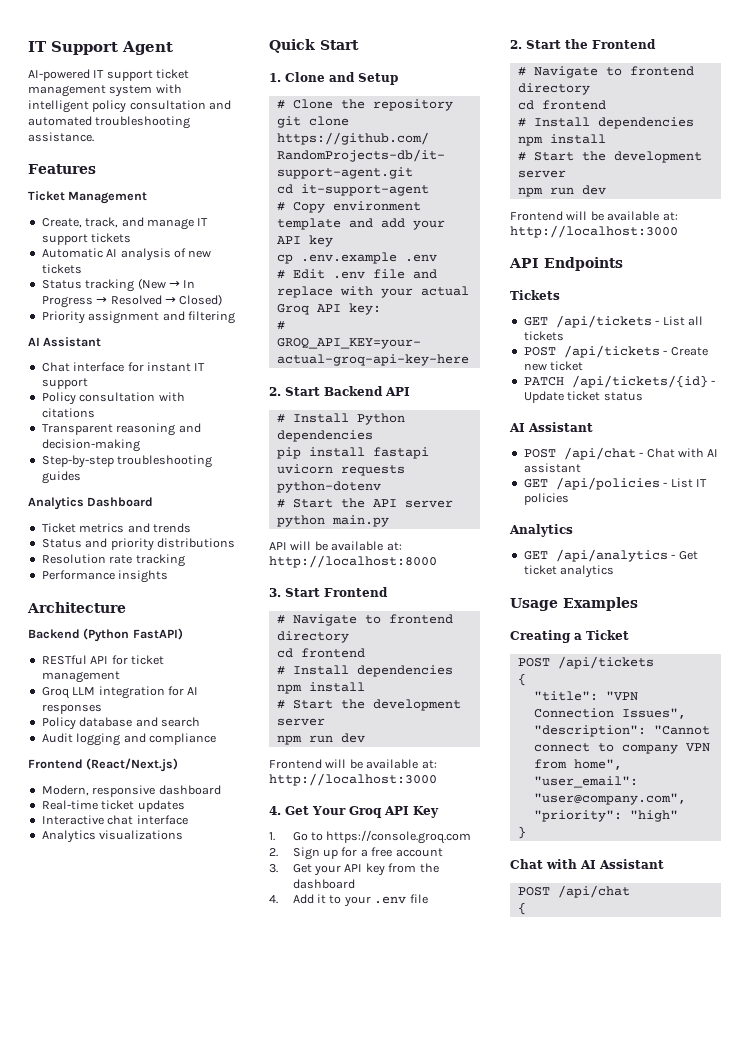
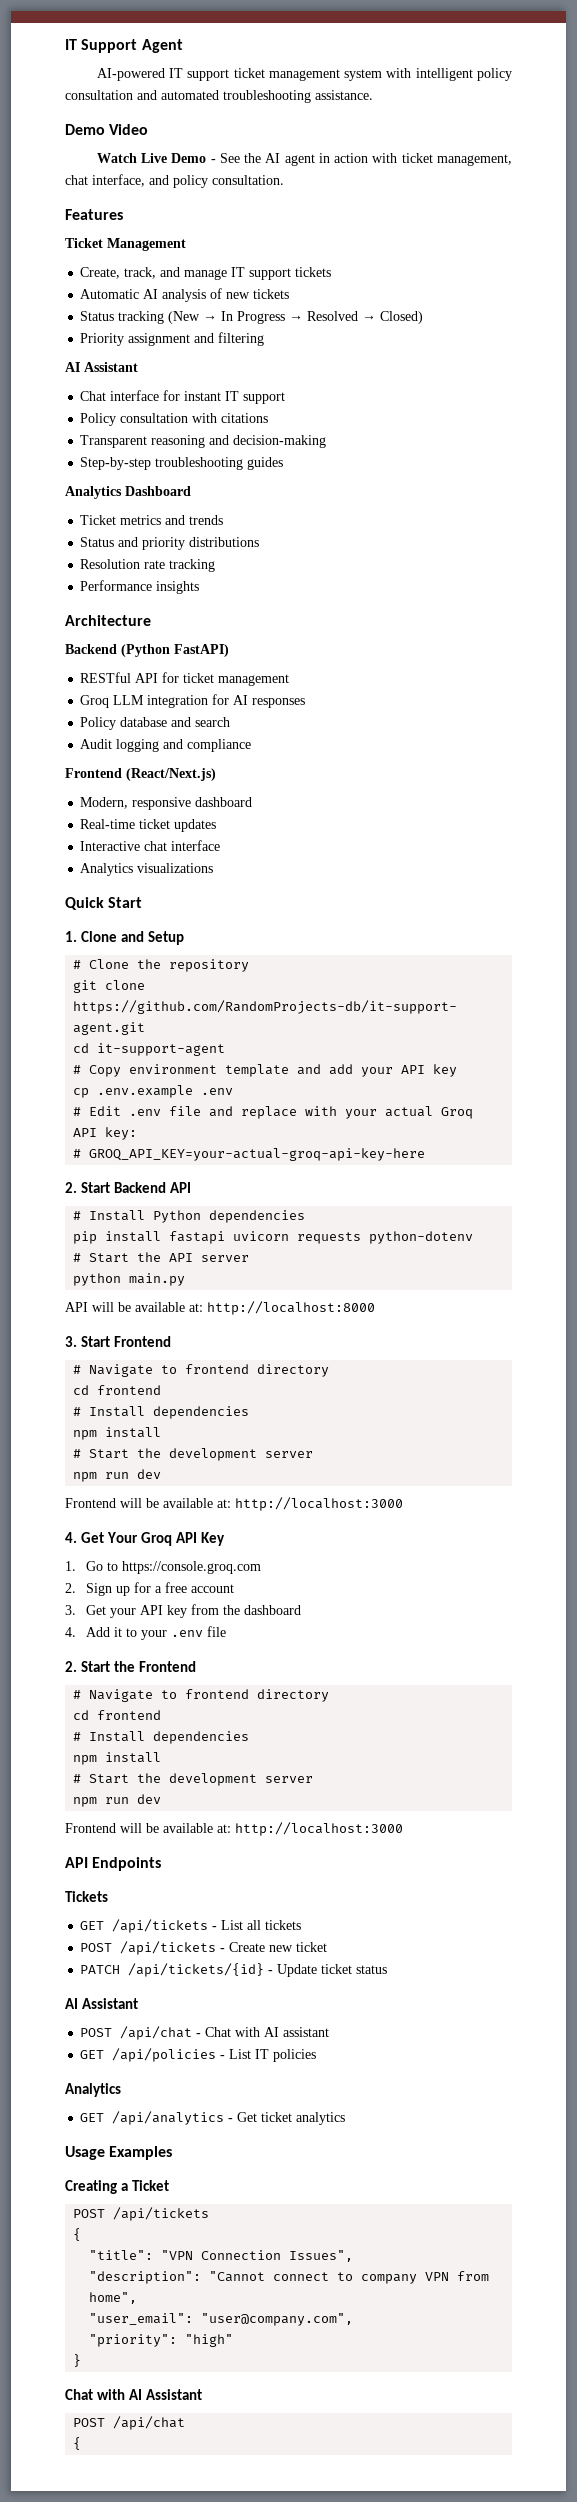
+ Demo Video
+ Watch Live Demo - See the AI agent in action with ticket management, chat interface, and policy consultation.

